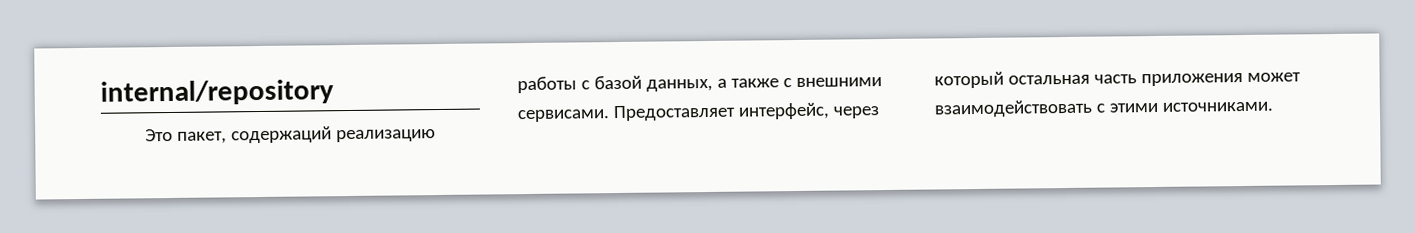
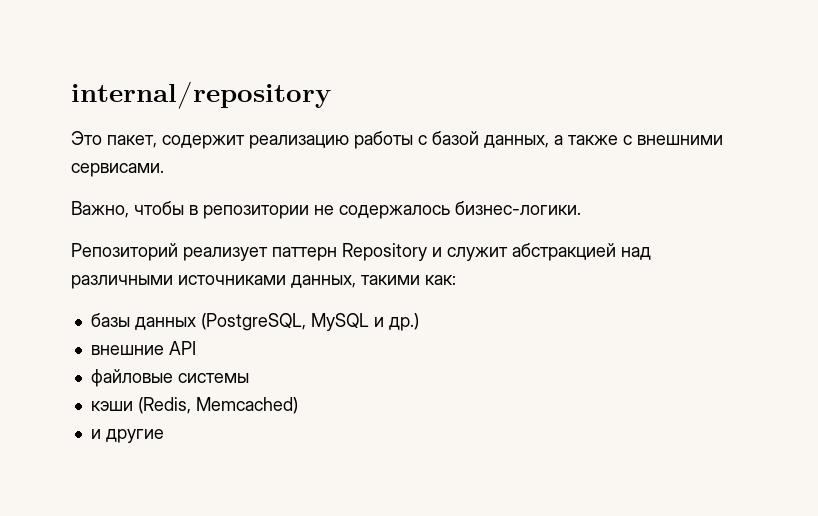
- Это пакет, содержаций реализацию работы с базой данных, а также с внешними сервисами. Предоставляет интерфейс, через который остальная часть приложения может взаимодействовать с этими источниками.
+ Это пакет, содержит реализацию работы с базой данных, а также с внешними сервисами.
+ Важно, чтобы в репозитории не содержалось бизнес-логики.
+ Репозиторий реализует паттерн Repository и служит абстракцией над различными источниками данных, такими как:
+ базы данных (PostgreSQL, MySQL и др.)
+ внешние API
+ файловые системы
+ кэши (Redis, Memcached)
+ и другие

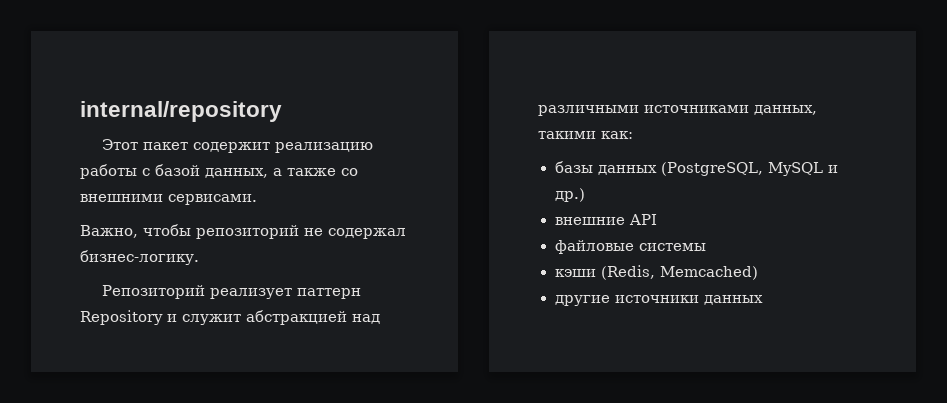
- Это пакет, содержит реализацию работы с базой данных, а также с внешними сервисами.
+ Этот пакет содержит реализацию работы с базой данных, а также со внешними сервисами.
- Важно, чтобы в репозитории не содержалось бизнес-логики.
+ Важно, чтобы репозиторий не содержал бизнес-логику.
- и другие
+ другие источники данных

